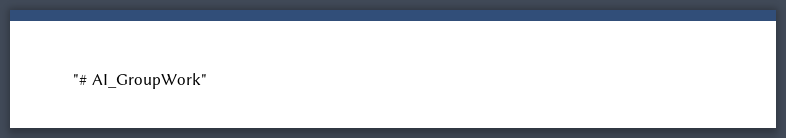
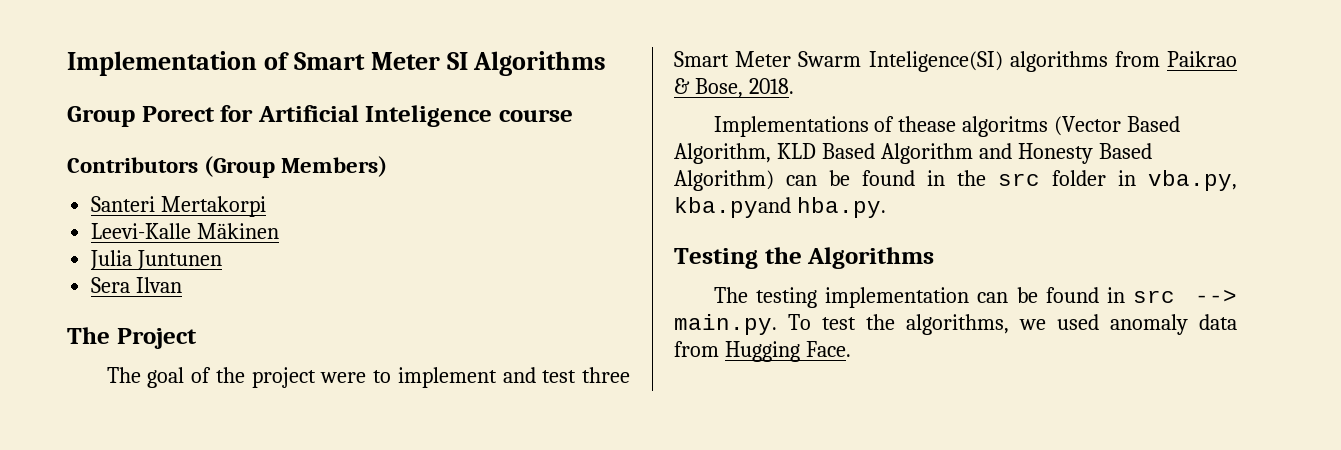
- "# AI_GroupWork"
+ Implementation of Smart Meter SI Algorithms
+ Group Porect for Artificial Inteligence course
+ Contributors (Group Members)
+ Santeri Mertakorpi
+ Leevi-Kalle Mäkinen
+ Julia Juntunen
+ Sera Ilvan
+ The Project
+ The goal of the project were to implement and test three Smart Meter Swarm Inteligence(SI) algorithms from Paikrao & Bose, 2018.
+ Implementations of thease algoritms (Vector Based Algorithm, KLD Based Algorithm and Honesty Based Algorithm) can be found in the src folder in vba.py, kba.pyand hba.py.
+ Testing the Algorithms
+ The testing implementation can be found in src --> main.py. To test the algorithms, we used anomaly data from Hugging Face.

